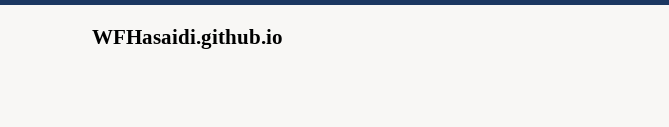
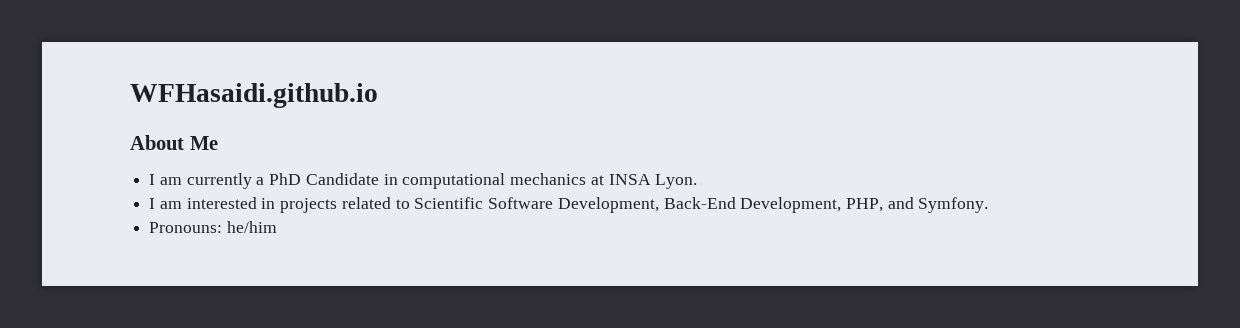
+ About Me
+ I am currently a PhD Candidate in computational mechanics at INSA Lyon.
+ I am interested in projects related to Scientific Software Development, Back-End Development, PHP, and Symfony.
+ Pronouns: he/him

